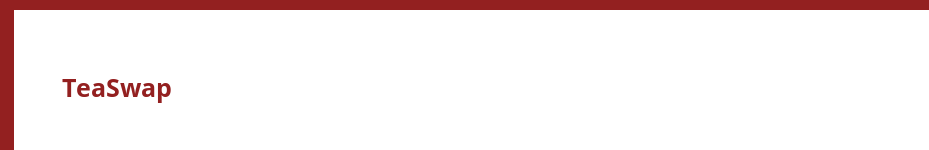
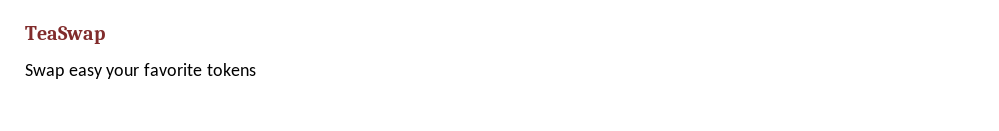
+ Swap easy your favorite tokens

